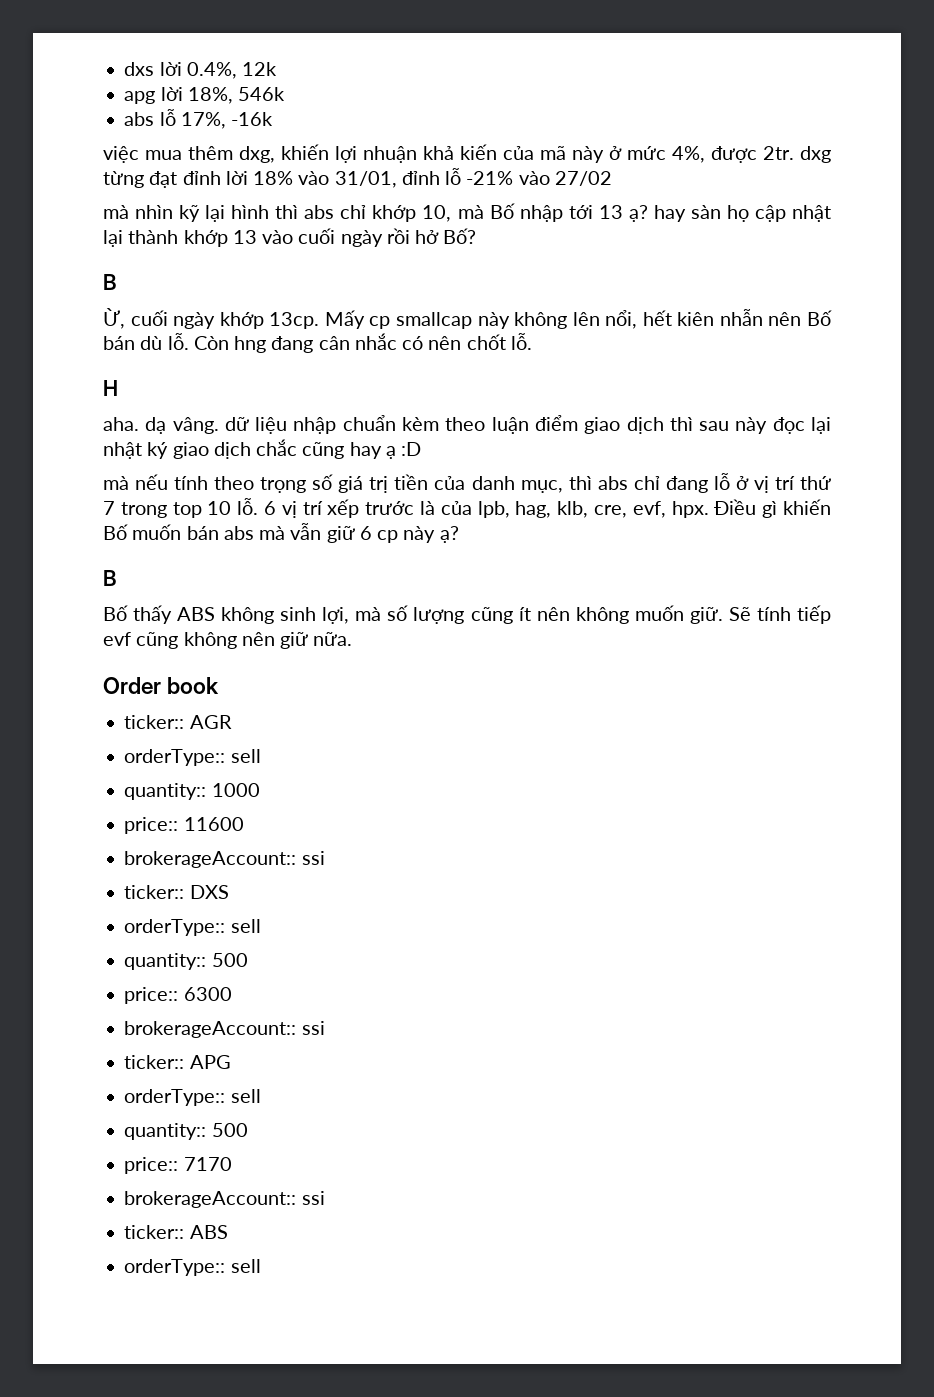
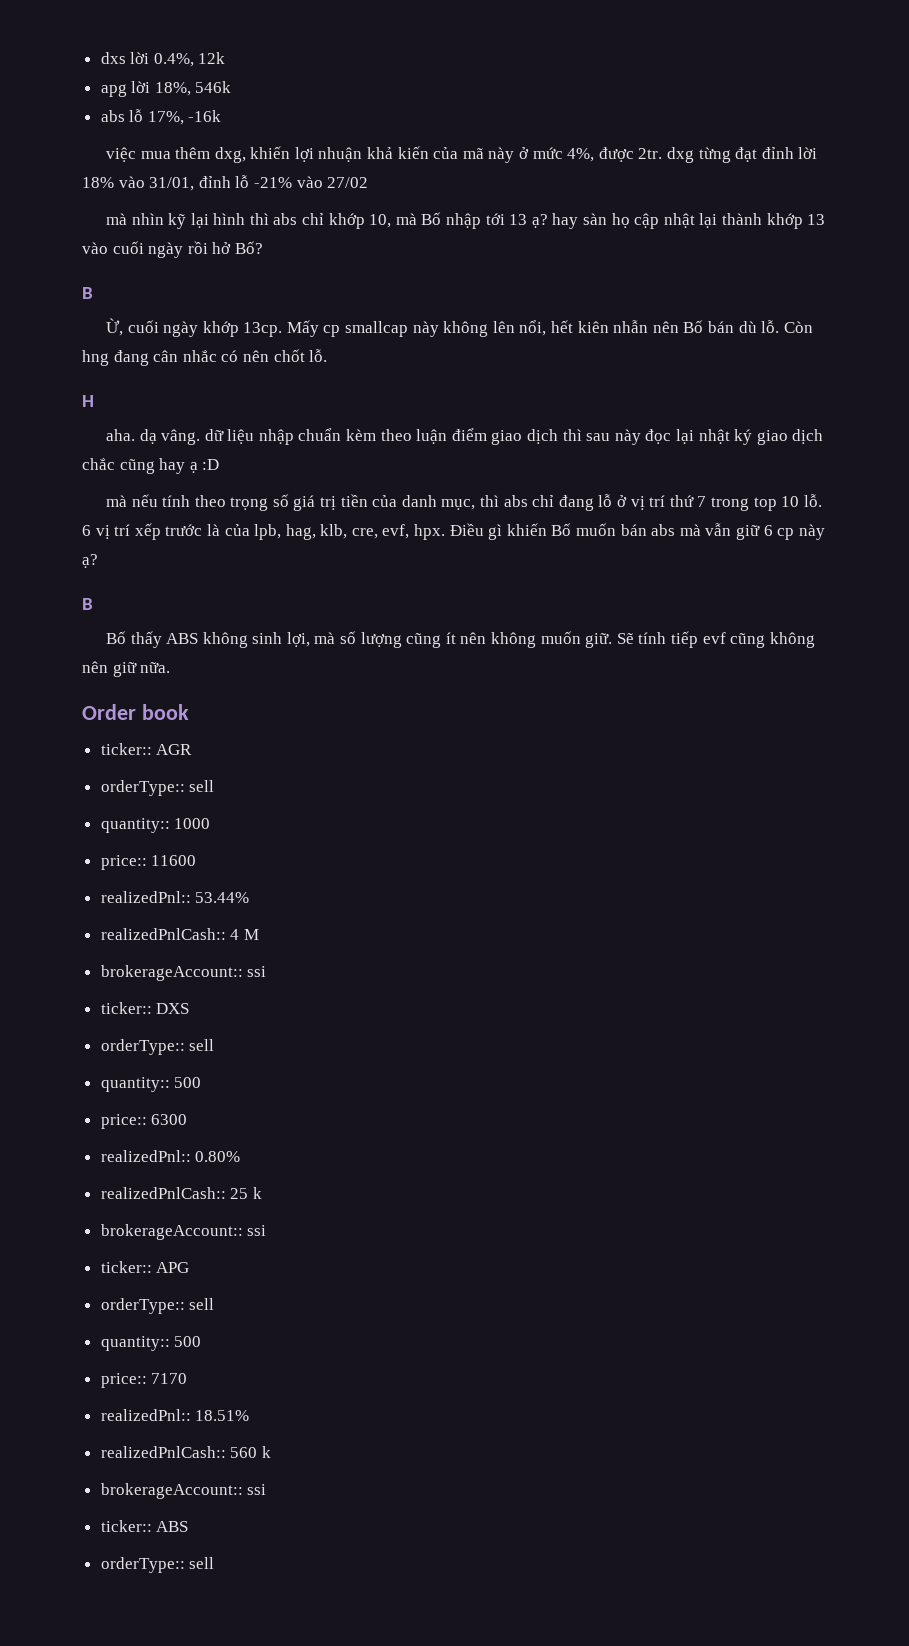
+ realizedPnl:: 53.44%
+ realizedPnlCash:: 4 M
+ realizedPnl:: 0.80%
+ realizedPnlCash:: 25 k
+ realizedPnl:: 18.51%
+ realizedPnlCash:: 560 k

